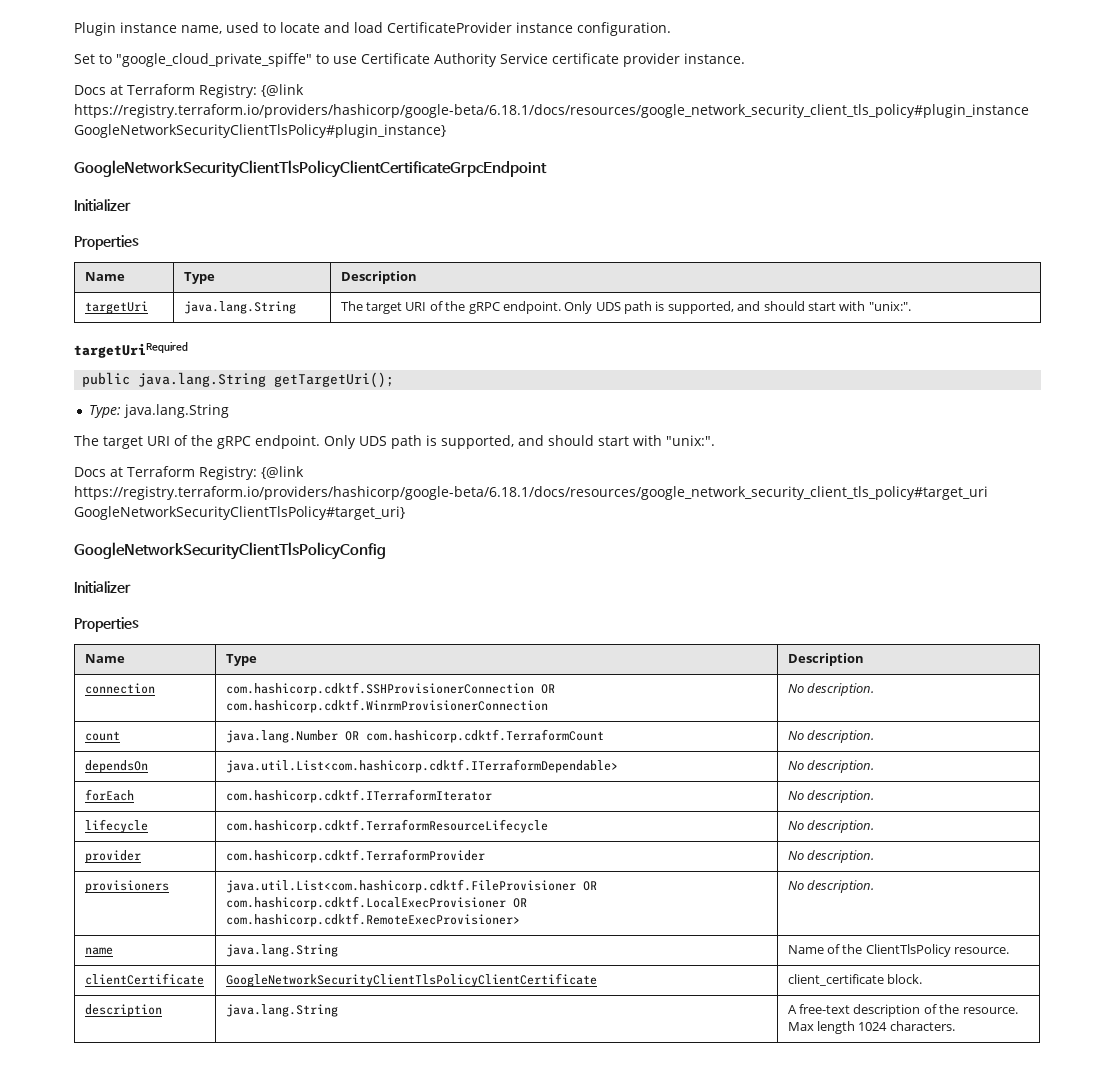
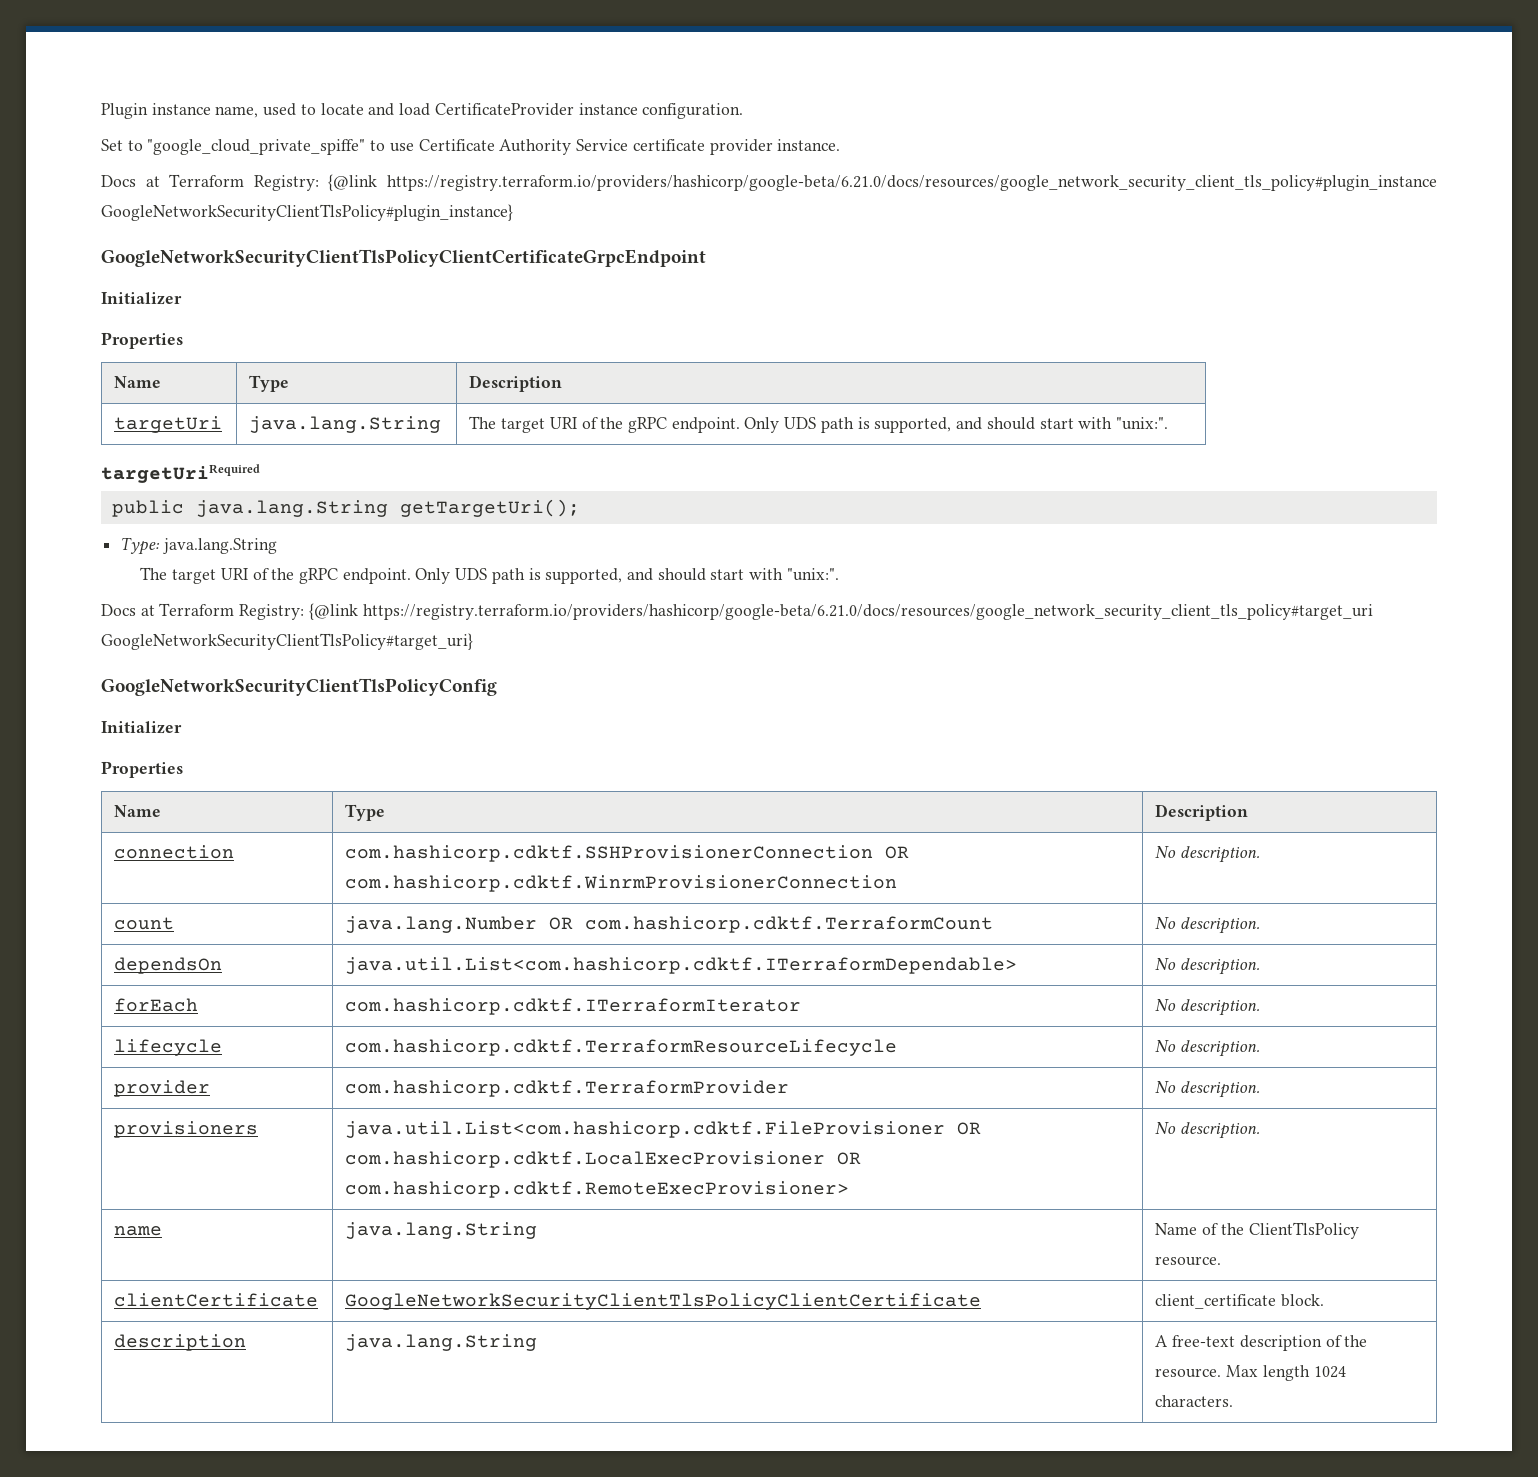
- Docs at Terraform Registry: {@link https://registry.terraform.io/providers/hashicorp/google-beta/6.18.1/docs/resources/google_network_security_client_tls_policy#plugin_instance GoogleNetworkSecurityClientTlsPolicy#plugin_instance}
+ Docs at Terraform Registry: {@link https://registry.terraform.io/providers/hashicorp/google-beta/6.21.0/docs/resources/google_network_security_client_tls_policy#plugin_instance GoogleNetworkSecurityClientTlsPolicy#plugin_instance}
- Docs at Terraform Registry: {@link https://registry.terraform.io/providers/hashicorp/google-beta/6.18.1/docs/resources/google_network_security_client_tls_policy#target_uri GoogleNetworkSecurityClientTlsPolicy#target_uri}
+ Docs at Terraform Registry: {@link https://registry.terraform.io/providers/hashicorp/google-beta/6.21.0/docs/resources/google_network_security_client_tls_policy#target_uri GoogleNetworkSecurityClientTlsPolicy#target_uri}

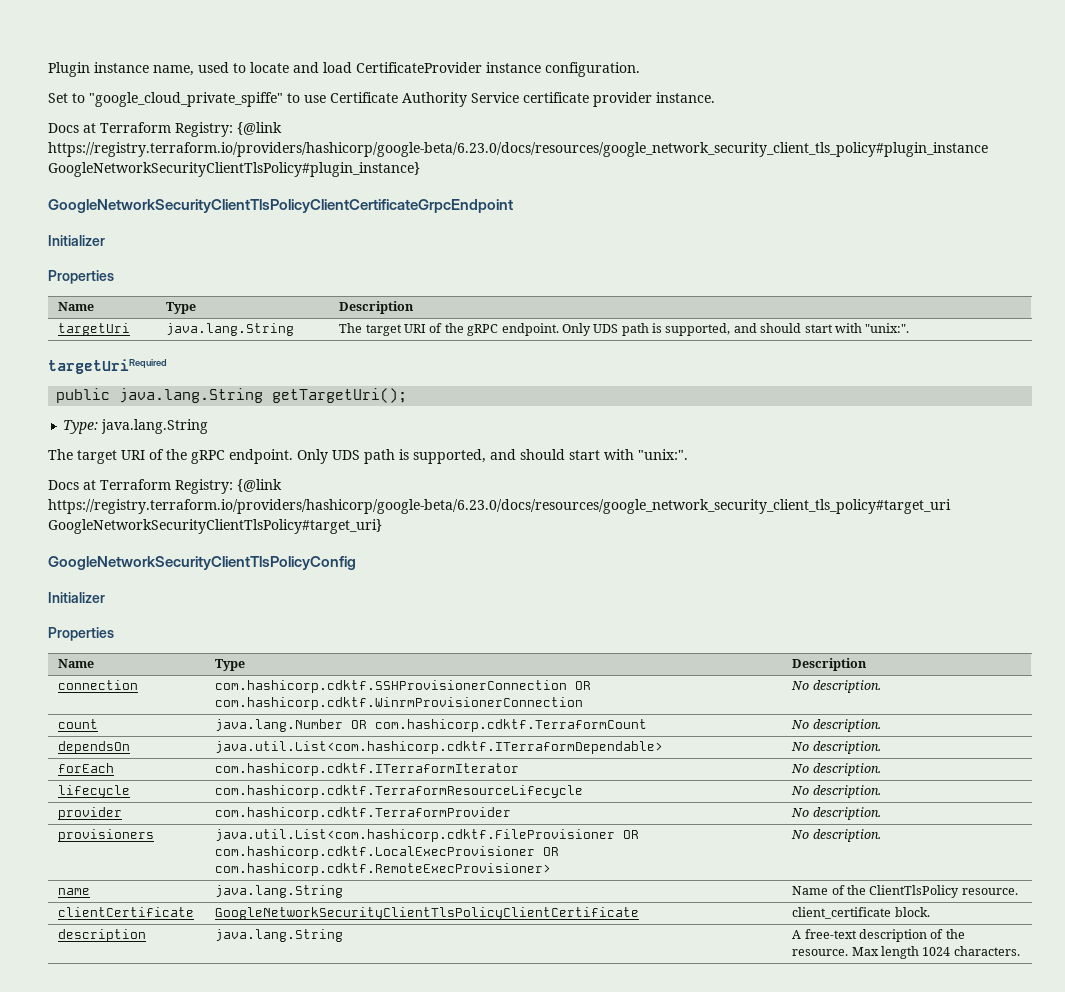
- Docs at Terraform Registry: {@link https://registry.terraform.io/providers/hashicorp/google-beta/6.21.0/docs/resources/google_network_security_client_tls_policy#plugin_instance GoogleNetworkSecurityClientTlsPolicy#plugin_instance}
+ Docs at Terraform Registry: {@link https://registry.terraform.io/providers/hashicorp/google-beta/6.23.0/docs/resources/google_network_security_client_tls_policy#plugin_instance GoogleNetworkSecurityClientTlsPolicy#plugin_instance}
- Docs at Terraform Registry: {@link https://registry.terraform.io/providers/hashicorp/google-beta/6.21.0/docs/resources/google_network_security_client_tls_policy#target_uri GoogleNetworkSecurityClientTlsPolicy#target_uri}
+ Docs at Terraform Registry: {@link https://registry.terraform.io/providers/hashicorp/google-beta/6.23.0/docs/resources/google_network_security_client_tls_policy#target_uri GoogleNetworkSecurityClientTlsPolicy#target_uri}

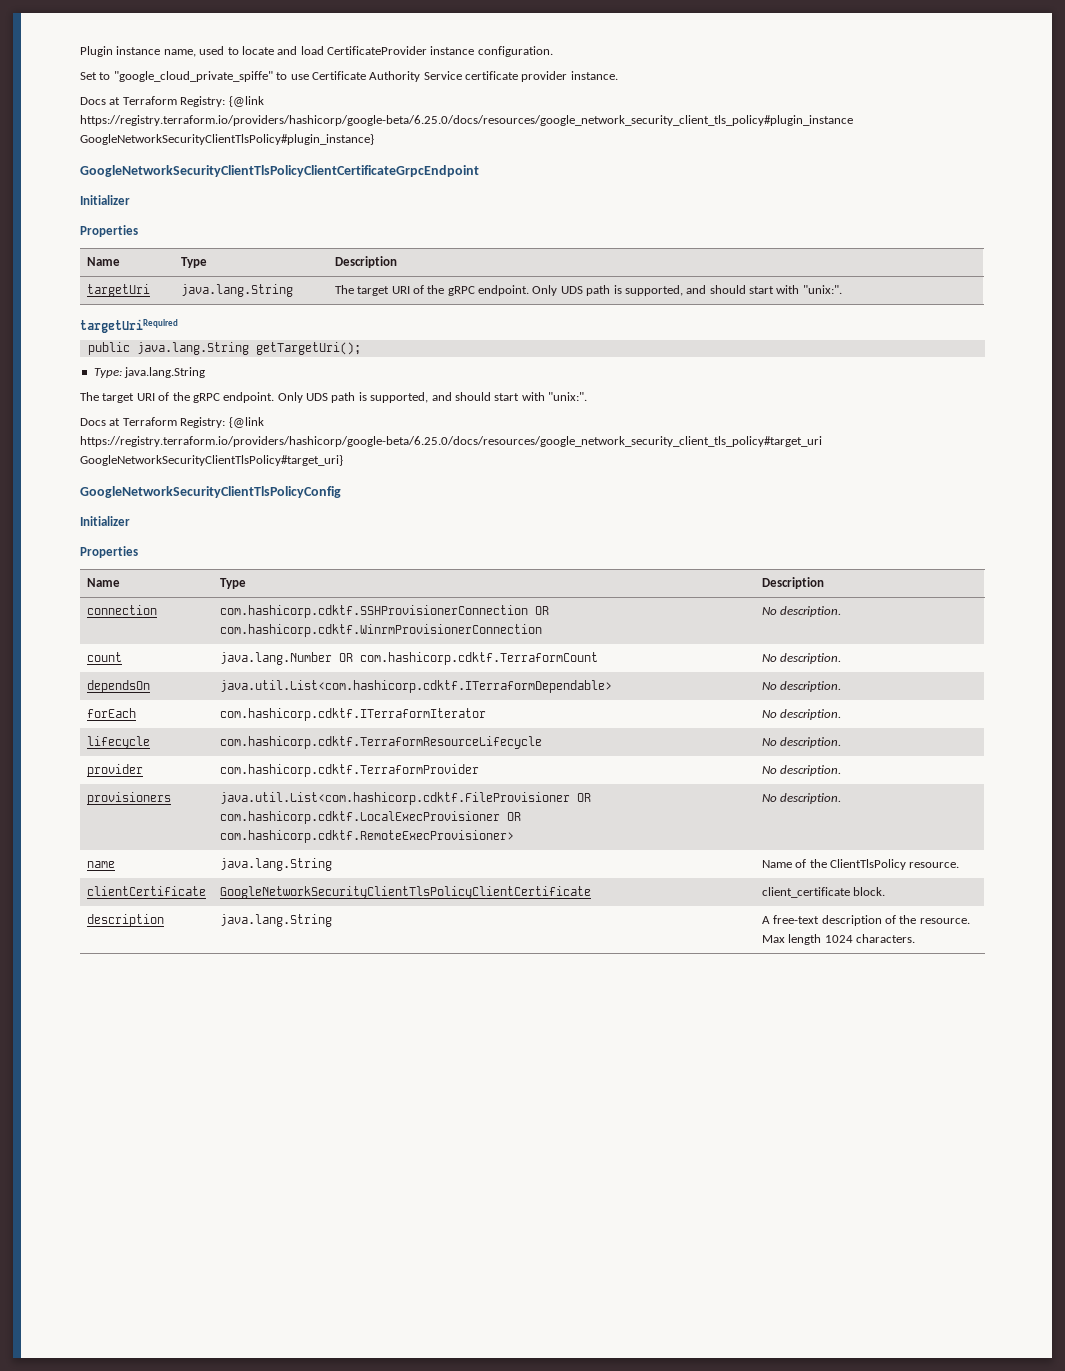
- Docs at Terraform Registry: {@link https://registry.terraform.io/providers/hashicorp/google-beta/6.23.0/docs/resources/google_network_security_client_tls_policy#plugin_instance GoogleNetworkSecurityClientTlsPolicy#plugin_instance}
+ Docs at Terraform Registry: {@link https://registry.terraform.io/providers/hashicorp/google-beta/6.25.0/docs/resources/google_network_security_client_tls_policy#plugin_instance GoogleNetworkSecurityClientTlsPolicy#plugin_instance}
- Docs at Terraform Registry: {@link https://registry.terraform.io/providers/hashicorp/google-beta/6.23.0/docs/resources/google_network_security_client_tls_policy#target_uri GoogleNetworkSecurityClientTlsPolicy#target_uri}
+ Docs at Terraform Registry: {@link https://registry.terraform.io/providers/hashicorp/google-beta/6.25.0/docs/resources/google_network_security_client_tls_policy#target_uri GoogleNetworkSecurityClientTlsPolicy#target_uri}

